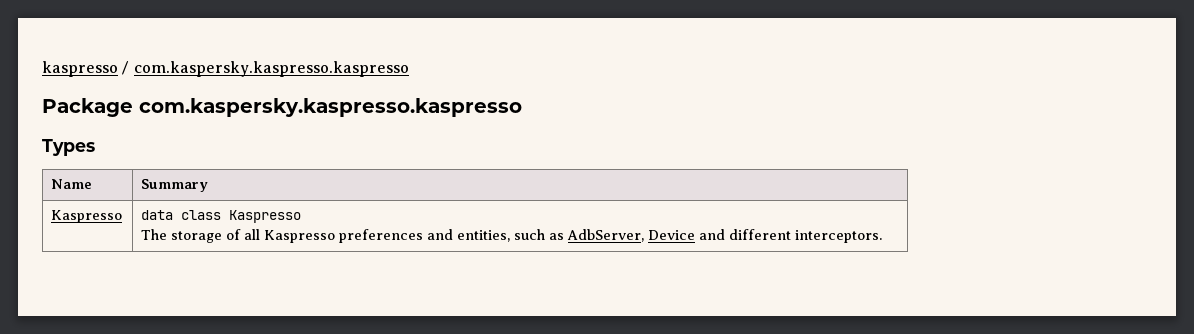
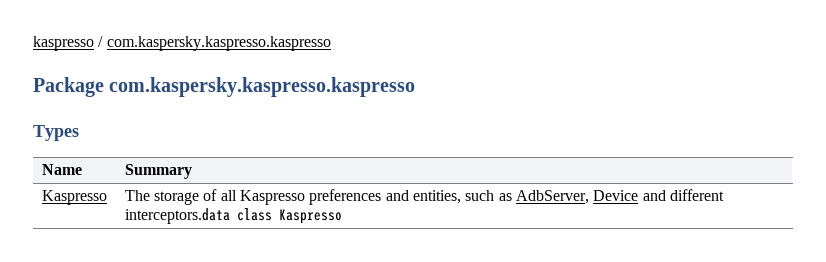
- Kaspresso | data class Kaspresso
- The storage of all Kaspresso preferences and entities, such as AdbServer, Device and different interceptors.
+ Kaspresso | The storage of all Kaspresso preferences and entities, such as AdbServer, Device and different interceptors.data class Kaspresso

